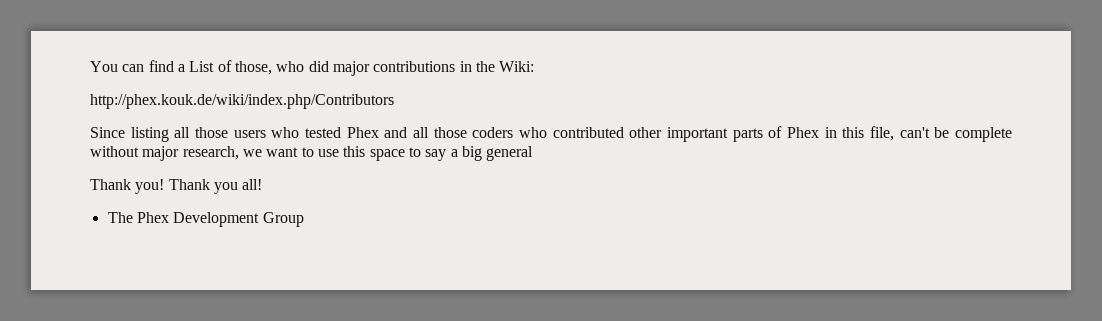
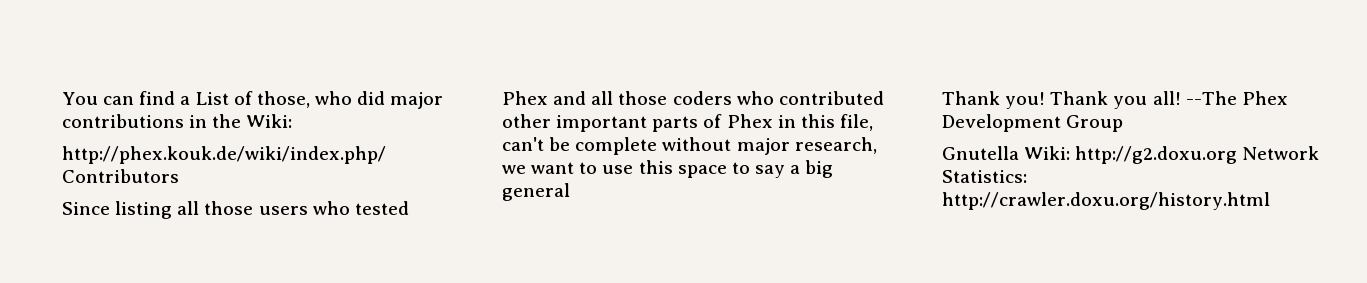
- Thank you all!
- The Phex Development Group
+ Thank you all! --The Phex Development Group
+ Gnutella Wiki: http://g2.doxu.org Network Statistics: http://crawler.doxu.org/history.html

